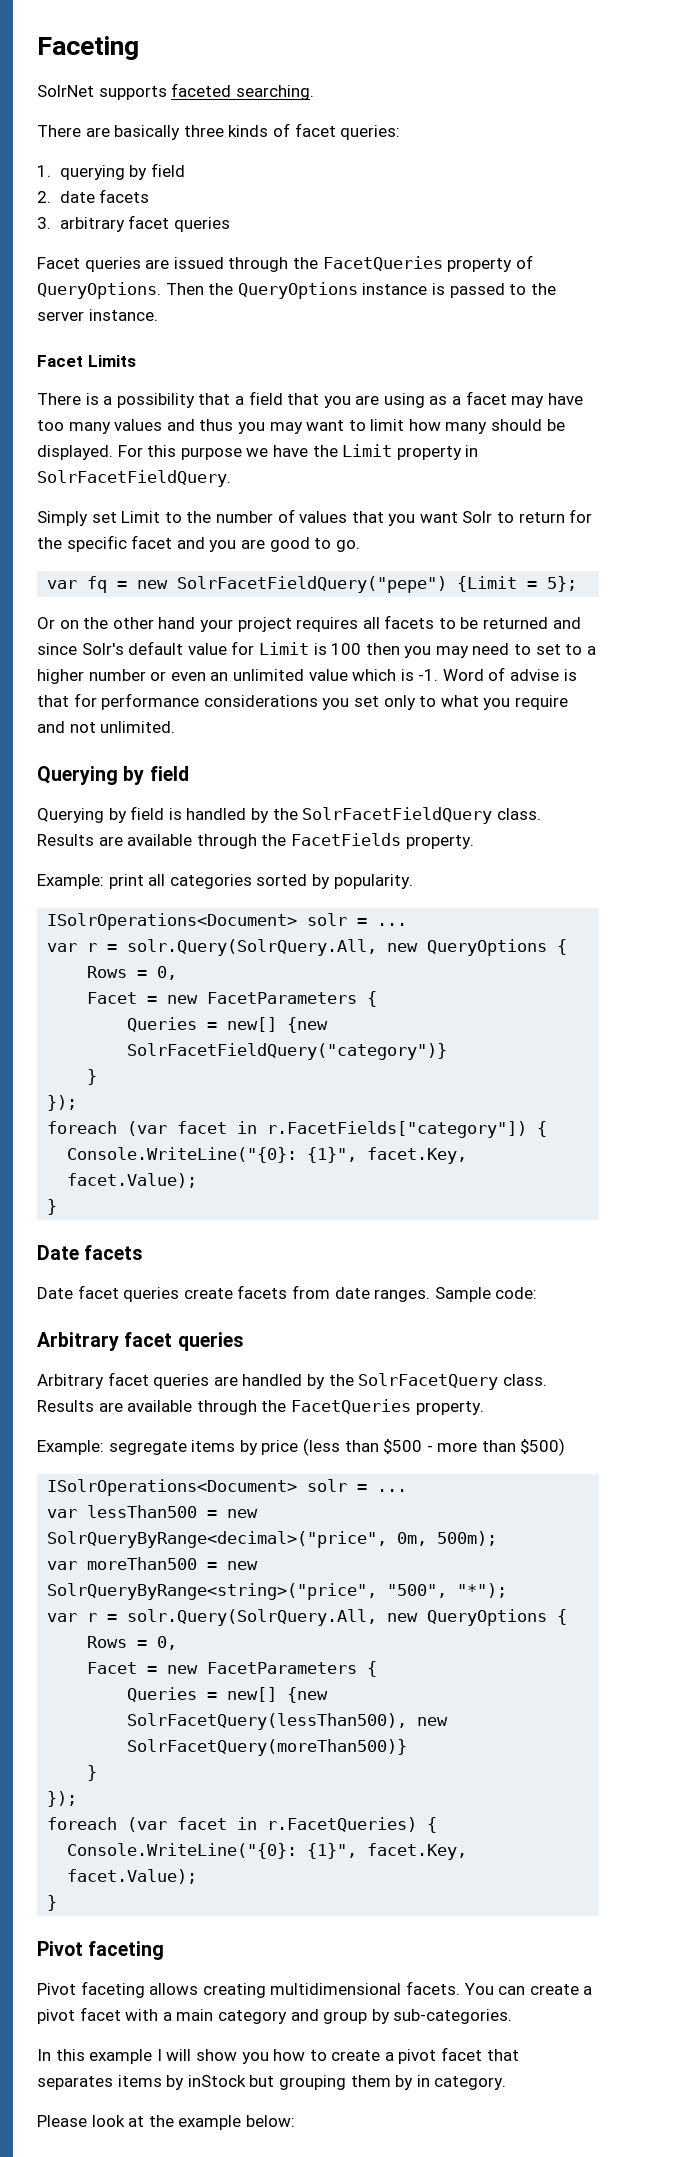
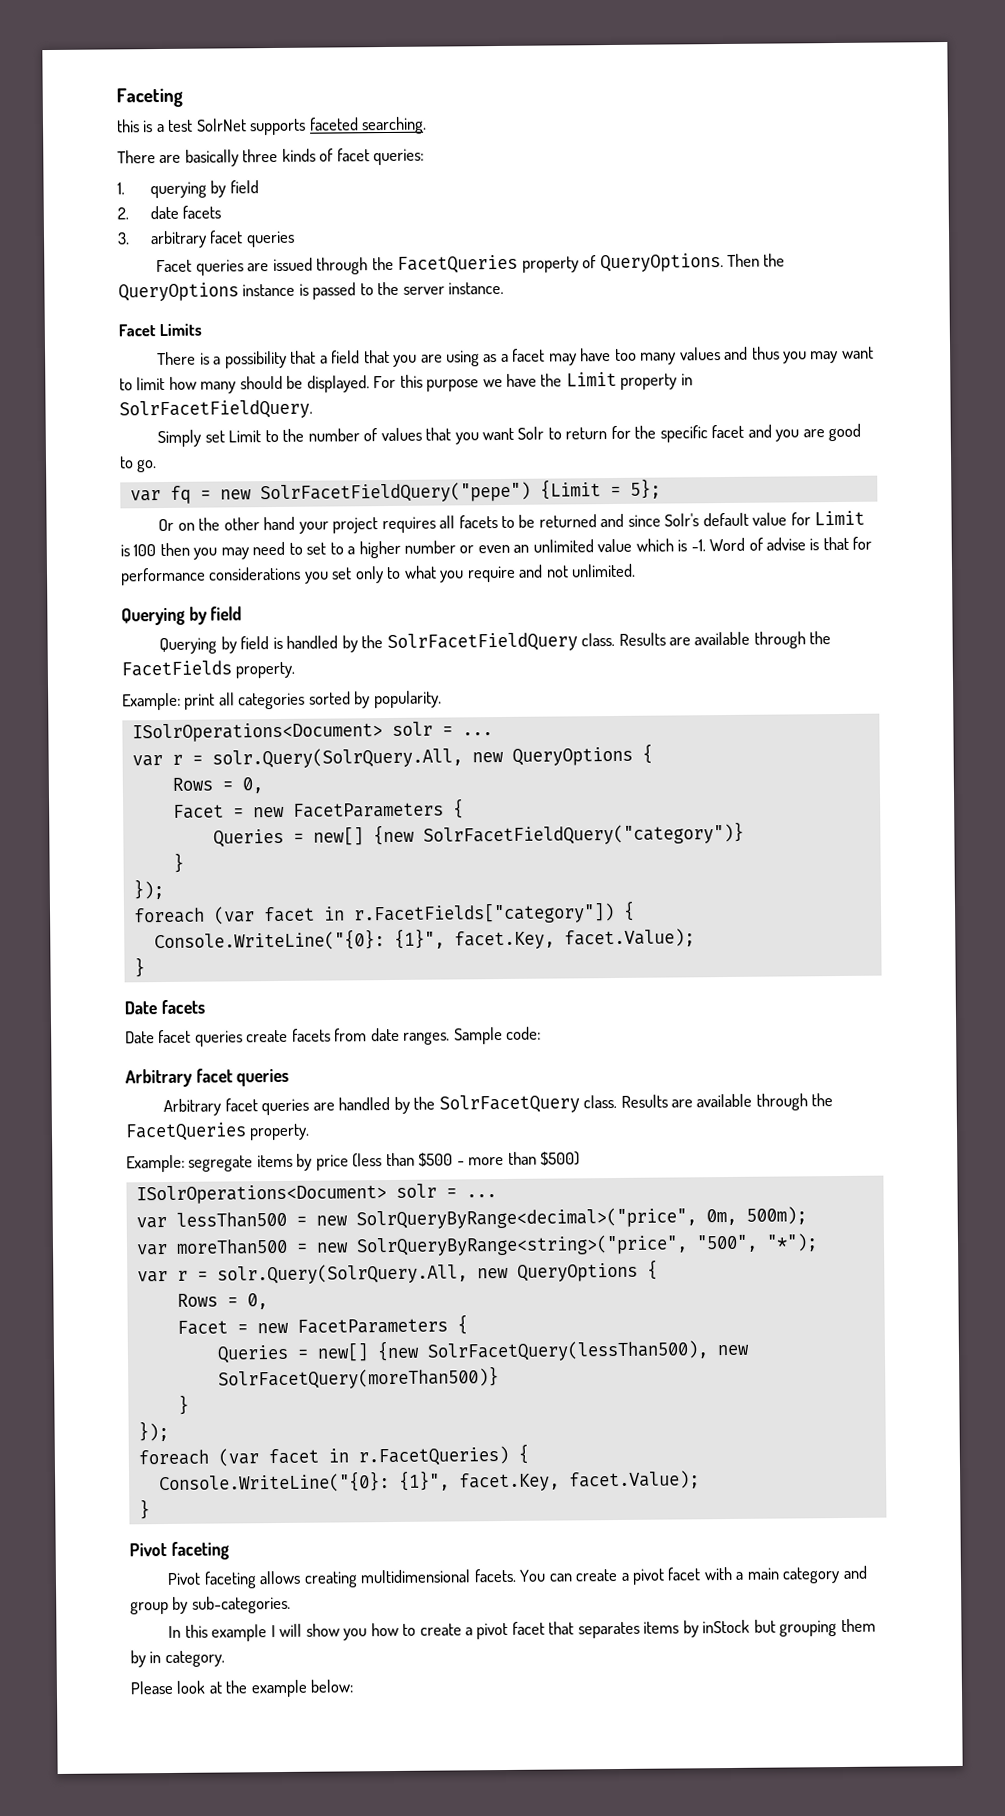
- SolrNet supports faceted searching.
+ this is a test SolrNet supports faceted searching.

